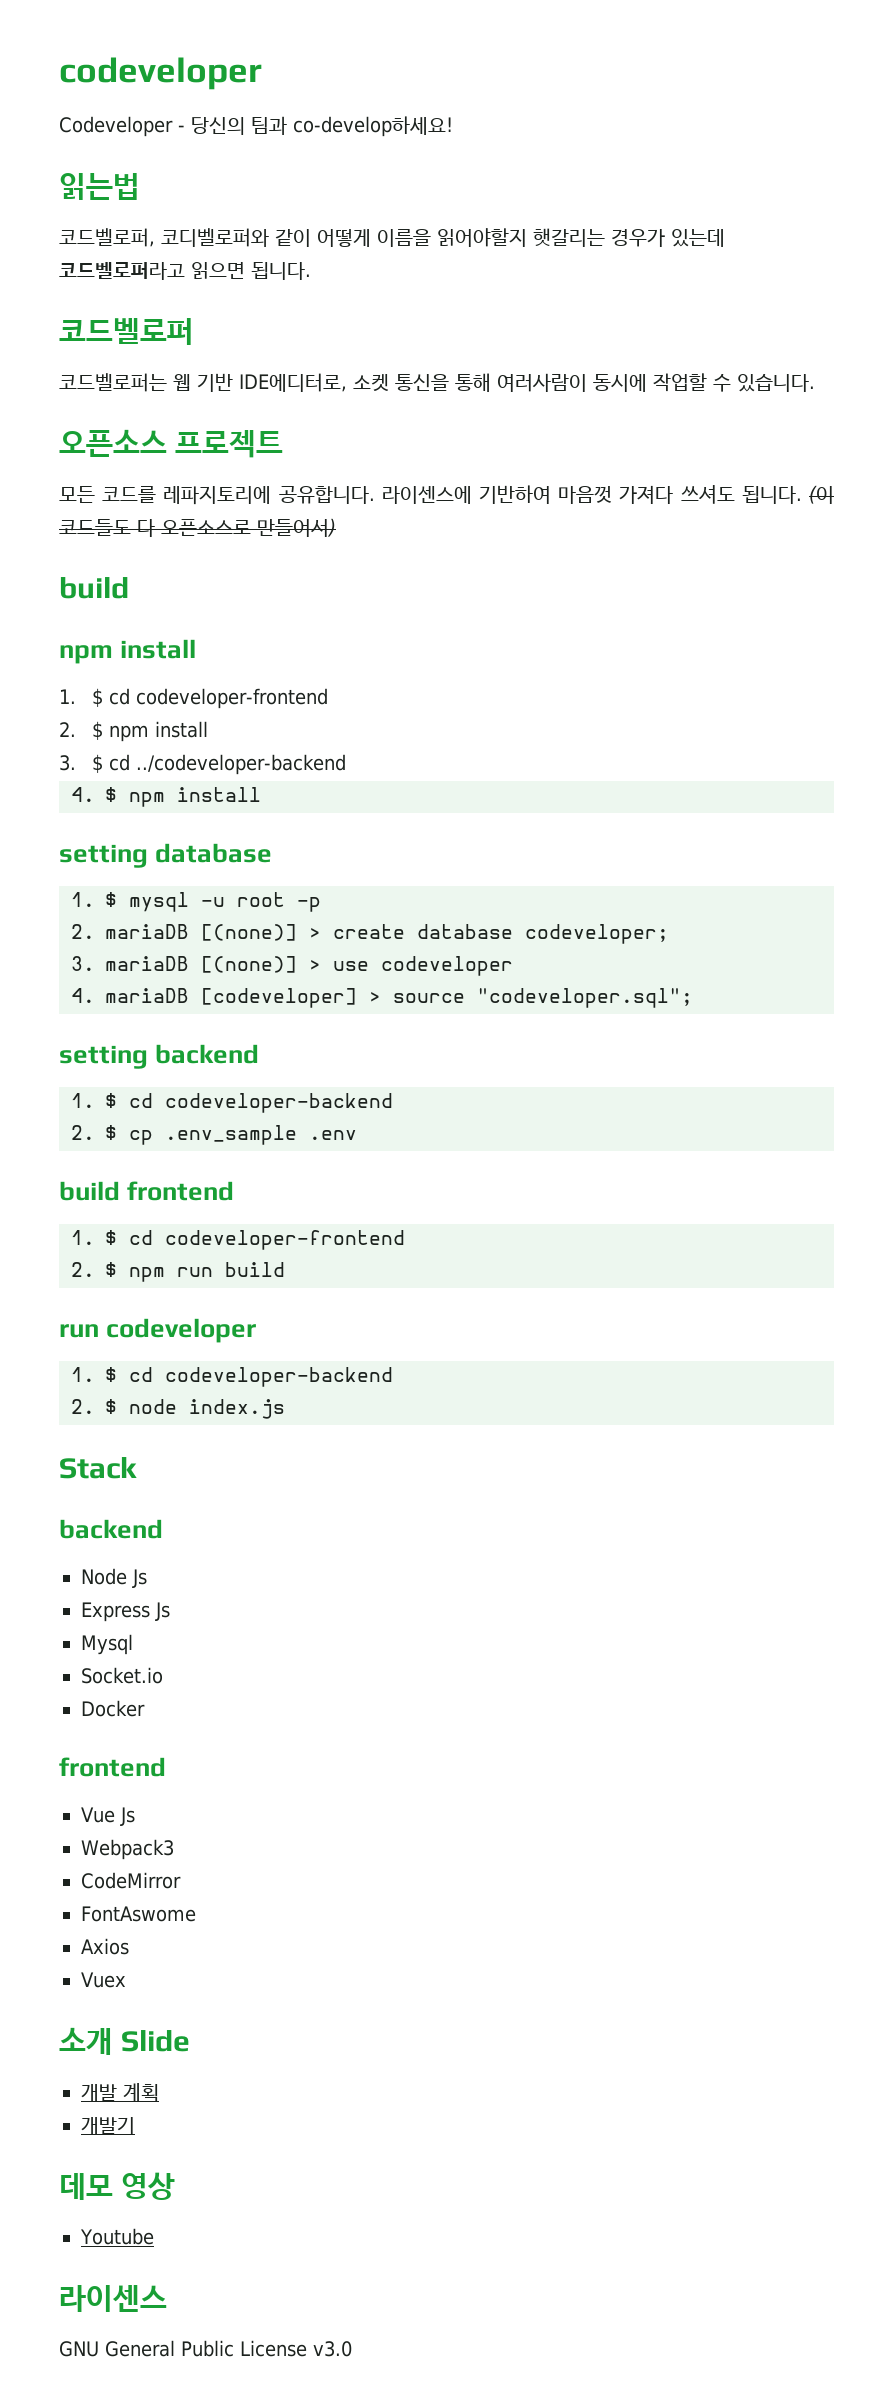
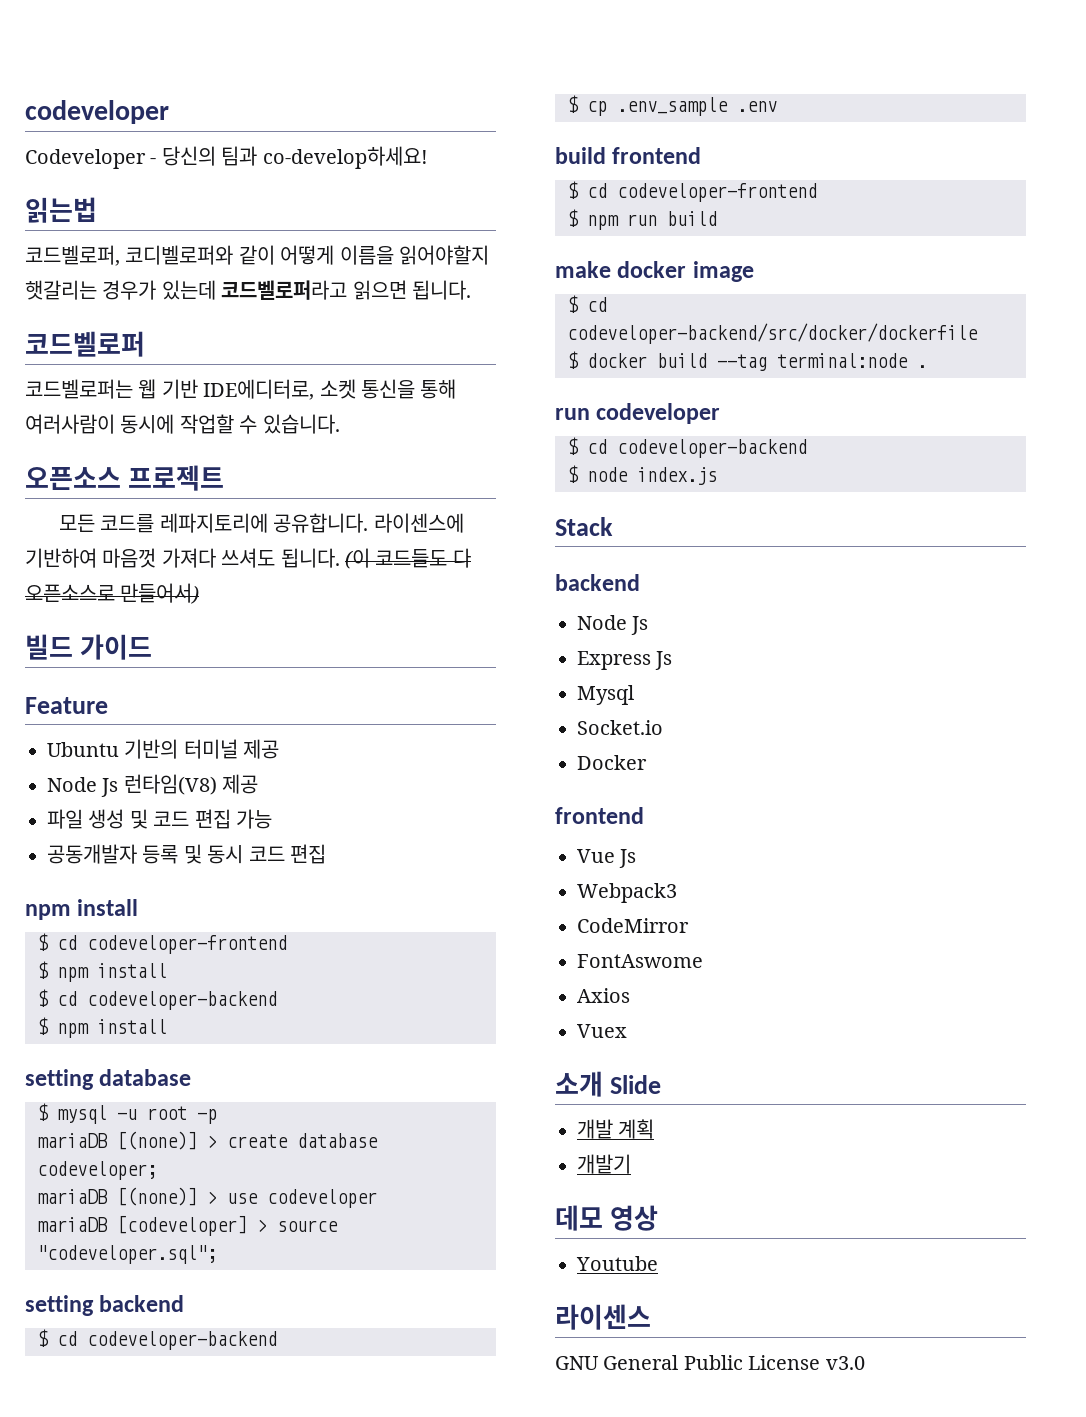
  (이 코드들도 다 오픈소스로 만들어서)
- build
+ 빌드 가이드
+ Feature
+ Ubuntu 기반의 터미널 제공
+ Node Js 런타임(V8) 제공
+ 파일 생성 및 코드 편집 가능
+ 공동개발자 등록 및 동시 코드 편집
  npm install
- 1. $ cd codeveloper-frontend
- 2. $ npm install
- 3. $ cd ../codeveloper-backend
- 4. $ npm install
+ $ cd codeveloper-frontend
+ $ npm install
+ $ cd codeveloper-backend
+ $ npm install
- 1. $ mysql -u root -p
+ $ mysql -u root -p
- 2. mariaDB [(none)] > create database codeveloper;
+ mariaDB [(none)] > create database codeveloper;
- 3. mariaDB [(none)] > use codeveloper
+ mariaDB [(none)] > use codeveloper
- 4. mariaDB [codeveloper] > source "codeveloper.sql";
+ mariaDB [codeveloper] > source "codeveloper.sql";
  setting backend
- 1. $ cd codeveloper-backend
- 2. $ cp .env_sample .env
+ $ cd codeveloper-backend
+ $ cp .env_sample .env
  build frontend
- 1. $ cd codeveloper-frontend
- 2. $ npm run build
+ $ cd codeveloper-frontend
+ $ npm run build
+ make docker image
+ $ cd codeveloper-backend/src/docker/dockerfile
+ $ docker build --tag terminal:node .
  run codeveloper
- 1. $ cd codeveloper-backend
- 2. $ node index.js
+ $ cd codeveloper-backend
+ $ node index.js

